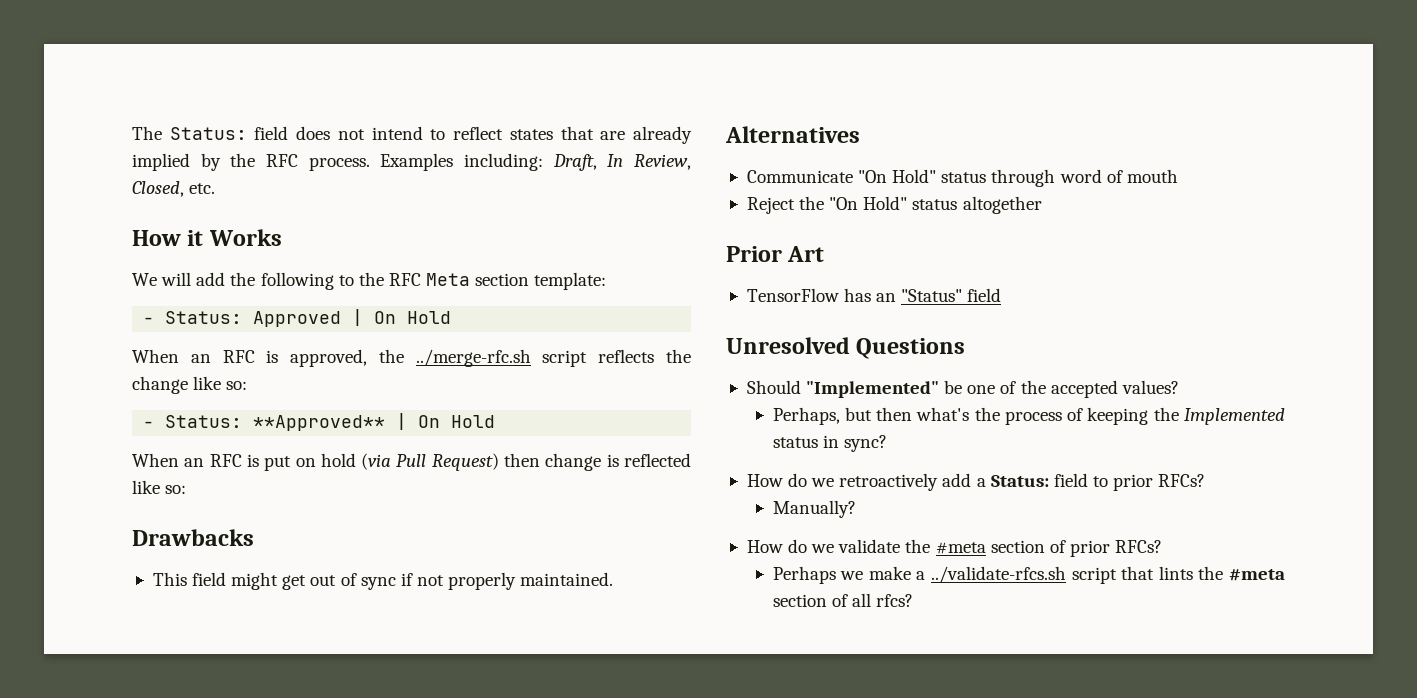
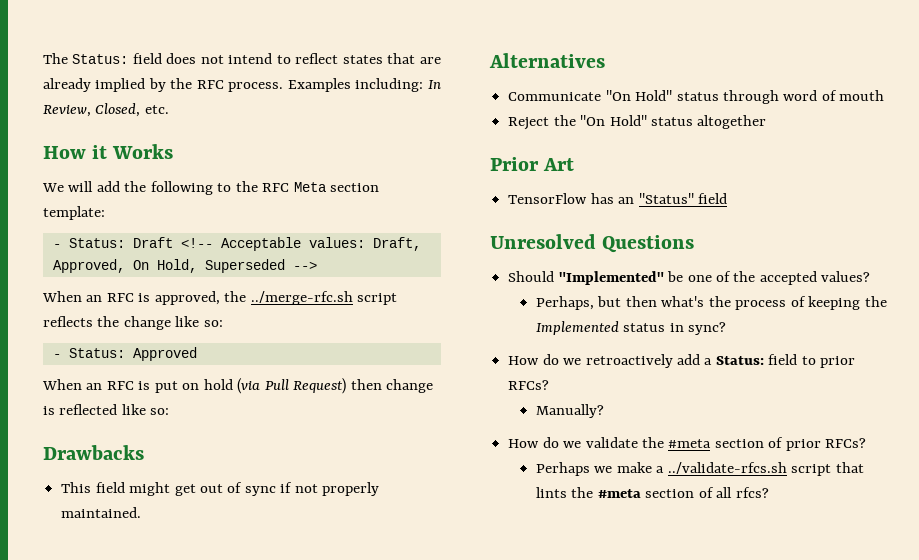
- Examples including: Draft, In Review, Closed, etc.
+ Examples including: In Review, Closed, etc.
- - Status: Approved | On Hold
+ - Status: Draft <!-- Acceptable values: Draft, Approved, On Hold, Superseded -->
- - Status: **Approved** | On Hold
+ - Status: Approved

